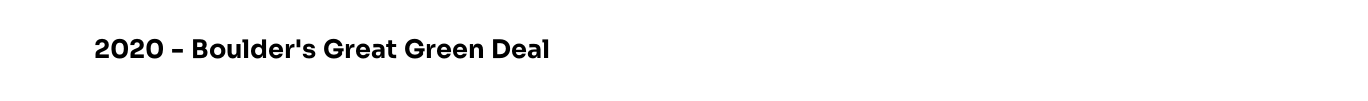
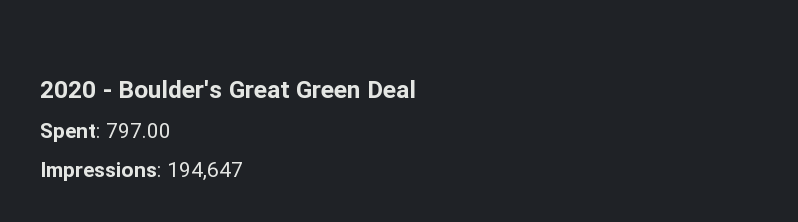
+ Spent: 797.00
+ Impressions: 194,647

